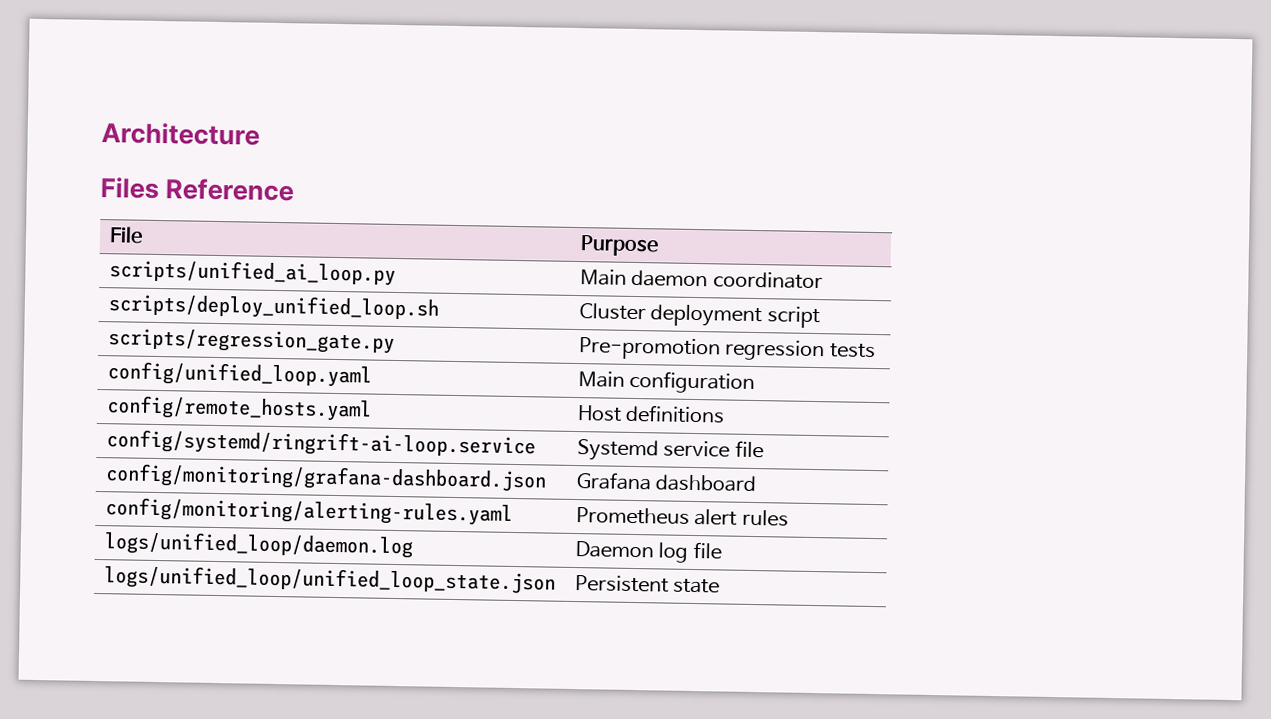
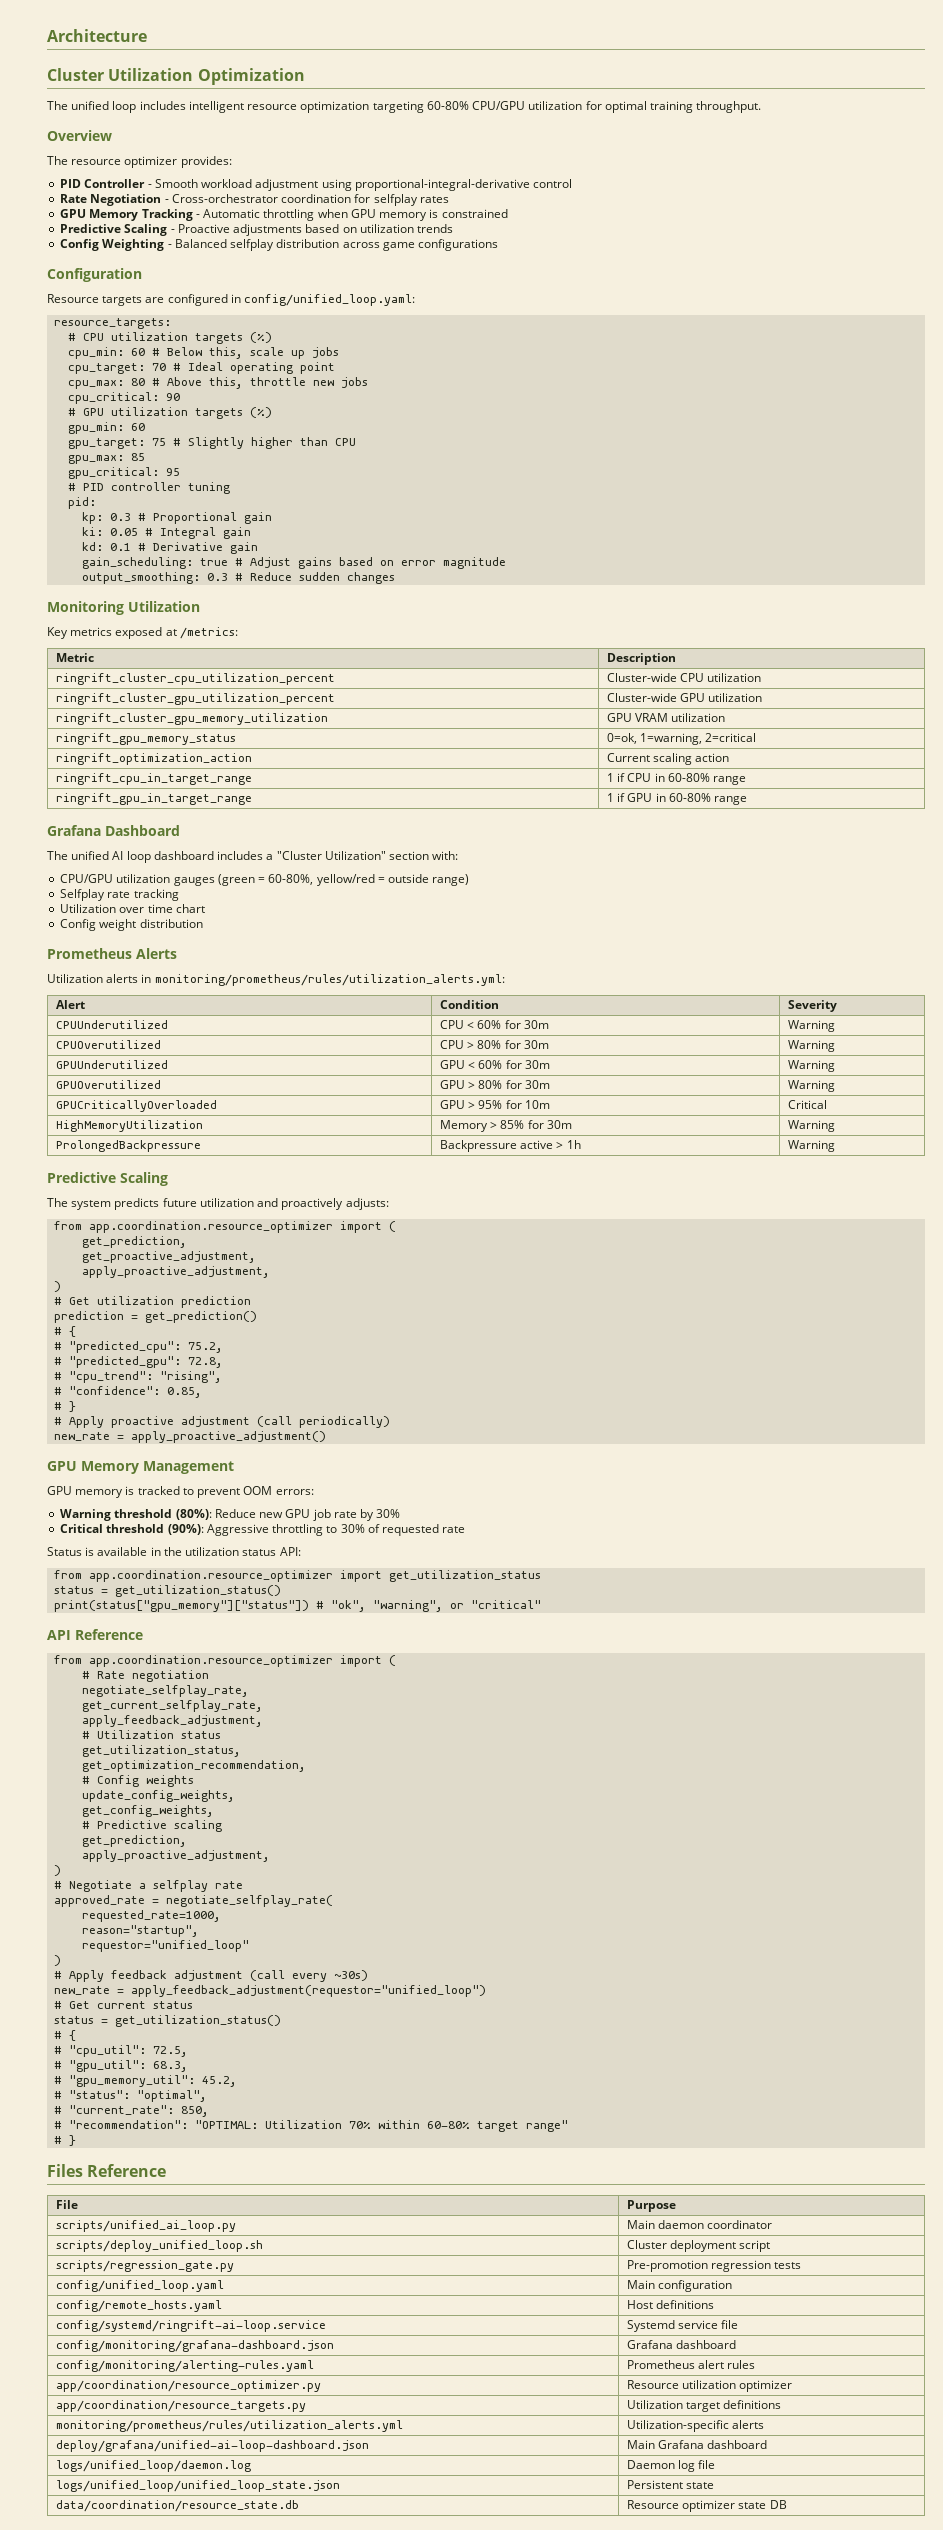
+ Cluster Utilization Optimization
+ The unified loop includes intelligent resource optimization targeting 60-80% CPU/GPU utilization for optimal training throughput.
+ Overview
+ The resource optimizer provides:
+ PID Controller - Smooth workload adjustment using proportional-integral-derivative control
+ Rate Negotiation - Cross-orchestrator coordination for selfplay rates
+ GPU Memory Tracking - Automatic throttling when GPU memory is constrained
+ Predictive Scaling - Proactive adjustments based on utilization trends
+ Config Weighting - Balanced selfplay distribution across game configurations
+ Configuration
+ Resource targets are configured in config/unified_loop.yaml:
+ resource_targets:
+ # CPU utilization targets (%)
+ cpu_min: 60 # Below this, scale up jobs
+ cpu_target: 70 # Ideal operating point
+ cpu_max: 80 # Above this, throttle new jobs
+ cpu_critical: 90
+ # GPU utilization targets (%)
+ gpu_min: 60
+ gpu_target: 75 # Slightly higher than CPU
+ gpu_max: 85
+ gpu_critical: 95
+ # PID controller tuning
+ pid:
+ kp: 0.3 # Proportional gain
+ ki: 0.05 # Integral gain
+ kd: 0.1 # Derivative gain
+ gain_scheduling: true # Adjust gains based on error magnitude
+ output_smoothing: 0.3 # Reduce sudden changes
+ Monitoring Utilization
+ Key metrics exposed at /metrics:
+ Metric | Description
+ ringrift_cluster_cpu_utilization_percent | Cluster-wide CPU utilization
+ ringrift_cluster_gpu_utilization_percent | Cluster-wide GPU utilization
+ ringrift_cluster_gpu_memory_utilization | GPU VRAM utilization
+ ringrift_gpu_memory_status | 0=ok, 1=warning, 2=critical
+ ringrift_optimization_action | Current scaling action
+ ringrift_cpu_in_target_range | 1 if CPU in 60-80% range
+ ringrift_gpu_in_target_range | 1 if GPU in 60-80% range
+ Grafana Dashboard
+ The unified AI loop dashboard includes a "Cluster Utilization" section with:
+ CPU/GPU utilization gauges (green = 60-80%, yellow/red = outside range)
+ Selfplay rate tracking
+ Utilization over time chart
+ Config weight distribution
+ Prometheus Alerts
+ Utilization alerts in monitoring/prometheus/rules/utilization_alerts.yml:
+ Alert | Condition | Severity
+ CPUUnderutilized | CPU < 60% for 30m | Warning
+ CPUOverutilized | CPU > 80% for 30m | Warning
+ GPUUnderutilized | GPU < 60% for 30m | Warning
+ GPUOverutilized | GPU > 80% for 30m | Warning
+ GPUCriticallyOverloaded | GPU > 95% for 10m | Critical
+ HighMemoryUtilization | Memory > 85% for 30m | Warning
+ ProlongedBackpressure | Backpressure active > 1h | Warning
+ Predictive Scaling
+ The system predicts future utilization and proactively adjusts:
+ from app.coordination.resource_optimizer import (
+ get_prediction,
+ get_proactive_adjustment,
+ apply_proactive_adjustment,
+ )
+ # Get utilization prediction
+ prediction = get_prediction()
+ # {
+ # "predicted_cpu": 75.2,
+ # "predicted_gpu": 72.8,
+ # "cpu_trend": "rising",
+ # "confidence": 0.85,
+ # }
+ # Apply proactive adjustment (call periodically)
+ new_rate = apply_proactive_adjustment()
+ GPU Memory Management
+ GPU memory is tracked to prevent OOM errors:
+ Warning threshold (80%): Reduce new GPU job rate by 30%
+ Critical threshold (90%): Aggressive throttling to 30% of requested rate
+ Status is available in the utilization status API:
+ from app.coordination.resource_optimizer import get_utilization_status
+ status = get_utilization_status()
+ print(status["gpu_memory"]["status"]) # "ok", "warning", or "critical"
+ API Reference
+ from app.coordination.resource_optimizer import (
+ # Rate negotiation
+ negotiate_selfplay_rate,
+ get_current_selfplay_rate,
+ apply_feedback_adjustment,
+ # Utilization status
+ get_utilization_status,
+ get_optimization_recommendation,
+ # Config weights
+ update_config_weights,
+ get_config_weights,
+ # Predictive scaling
+ get_prediction,
+ apply_proactive_adjustment,
+ )
+ # Negotiate a selfplay rate
+ approved_rate = negotiate_selfplay_rate(
+ requested_rate=1000,
+ reason="startup",
+ requestor="unified_loop"
+ )
+ # Apply feedback adjustment (call every ~30s)
+ new_rate = apply_feedback_adjustment(requestor="unified_loop")
+ # Get current status
+ status = get_utilization_status()
+ # {
+ # "cpu_util": 72.5,
+ # "gpu_util": 68.3,
+ # "gpu_memory_util": 45.2,
+ # "status": "optimal",
+ # "current_rate": 850,
+ # "recommendation": "OPTIMAL: Utilization 70% within 60-80% target range"
+ # }
+ app/coordination/resource_optimizer.py | Resource utilization optimizer
+ app/coordination/resource_targets.py | Utilization target definitions
+ monitoring/prometheus/rules/utilization_alerts.yml | Utilization-specific alerts
+ deploy/grafana/unified-ai-loop-dashboard.json | Main Grafana dashboard
+ data/coordination/resource_state.db | Resource optimizer state DB

